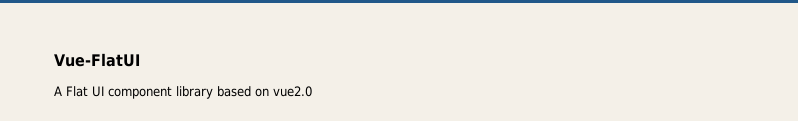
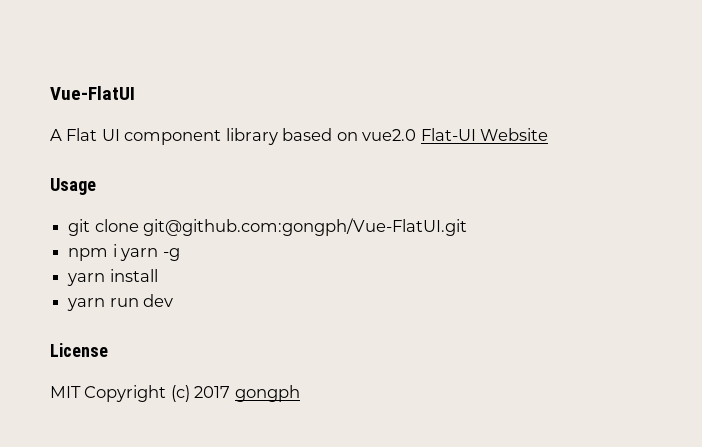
- A Flat UI component library based on vue2.0
+ A Flat UI component library based on vue2.0 Flat-UI Website
+ Usage
+ git clone git@github.com:gongph/Vue-FlatUI.git
+ npm i yarn -g
+ yarn install
+ yarn run dev
+ License
+ MIT Copyright (c) 2017 gongph

